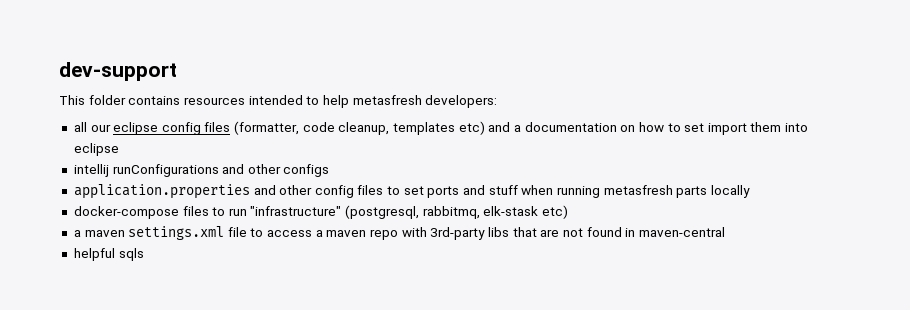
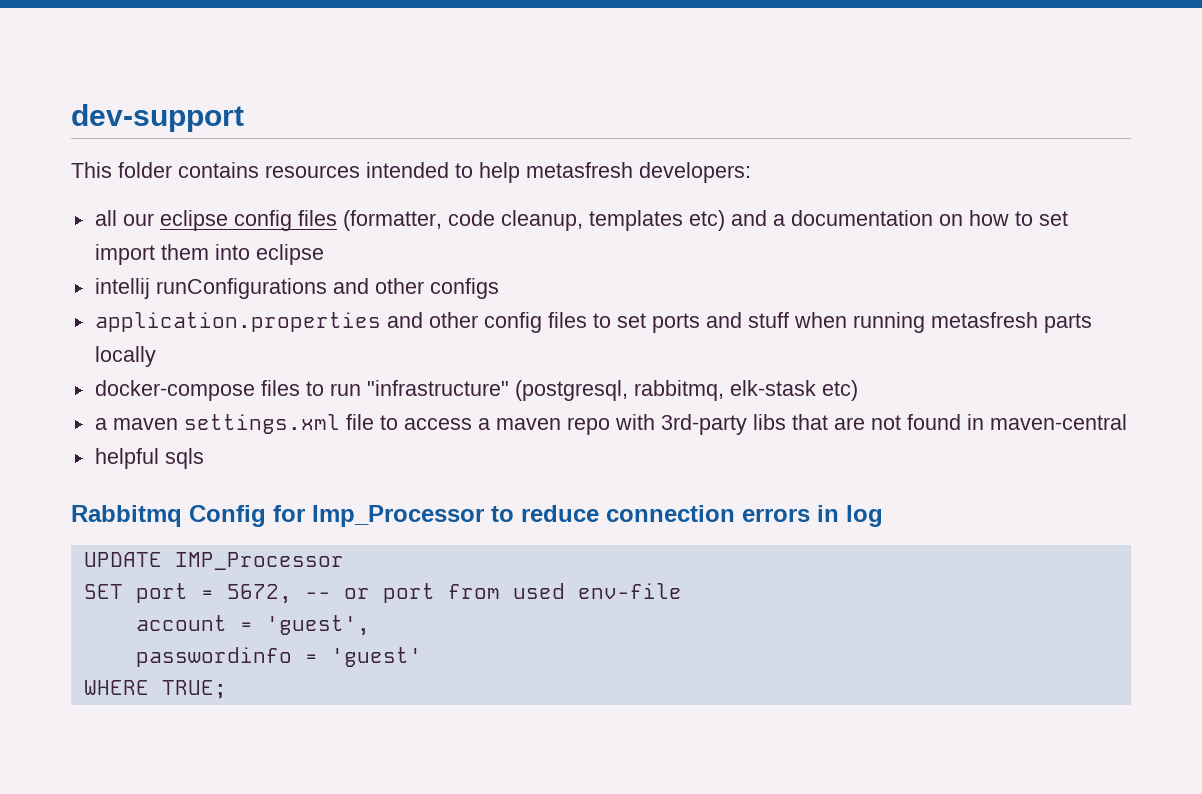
+ Rabbitmq Config for Imp_Processor to reduce connection errors in log
+ UPDATE IMP_Processor
+ SET port = 5672, -- or port from used env-file
+ account = 'guest',
+ passwordinfo = 'guest'
+ WHERE TRUE;

